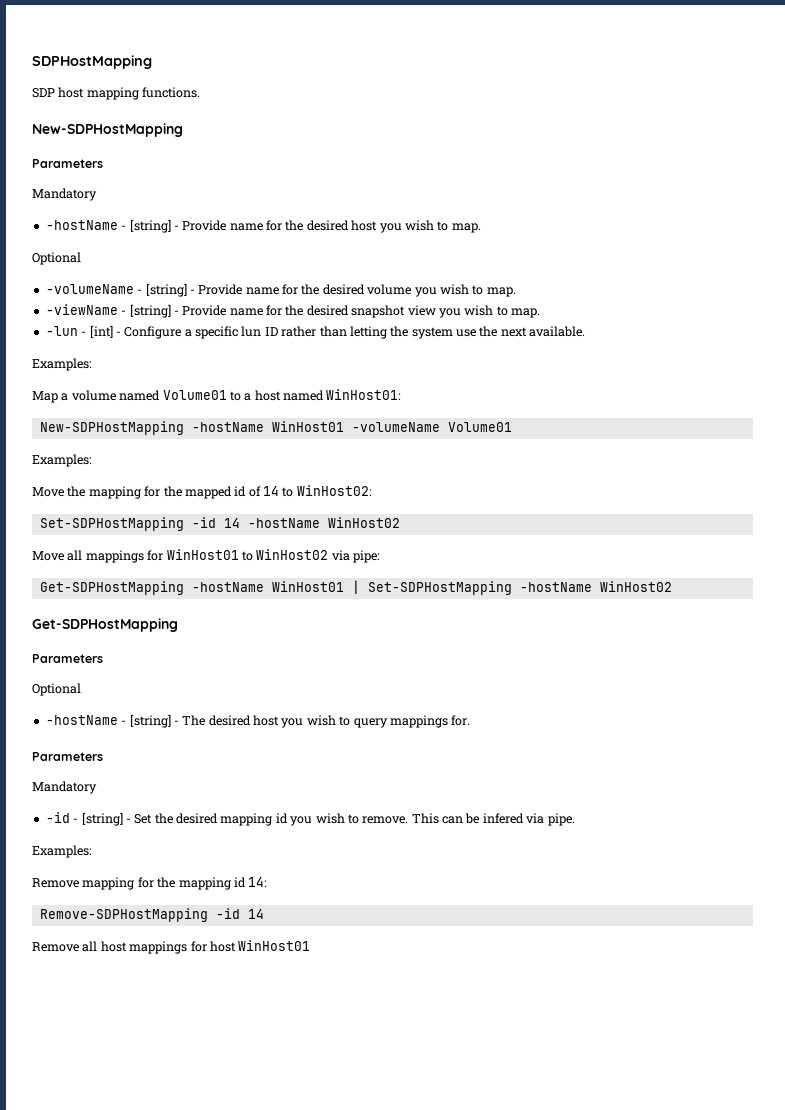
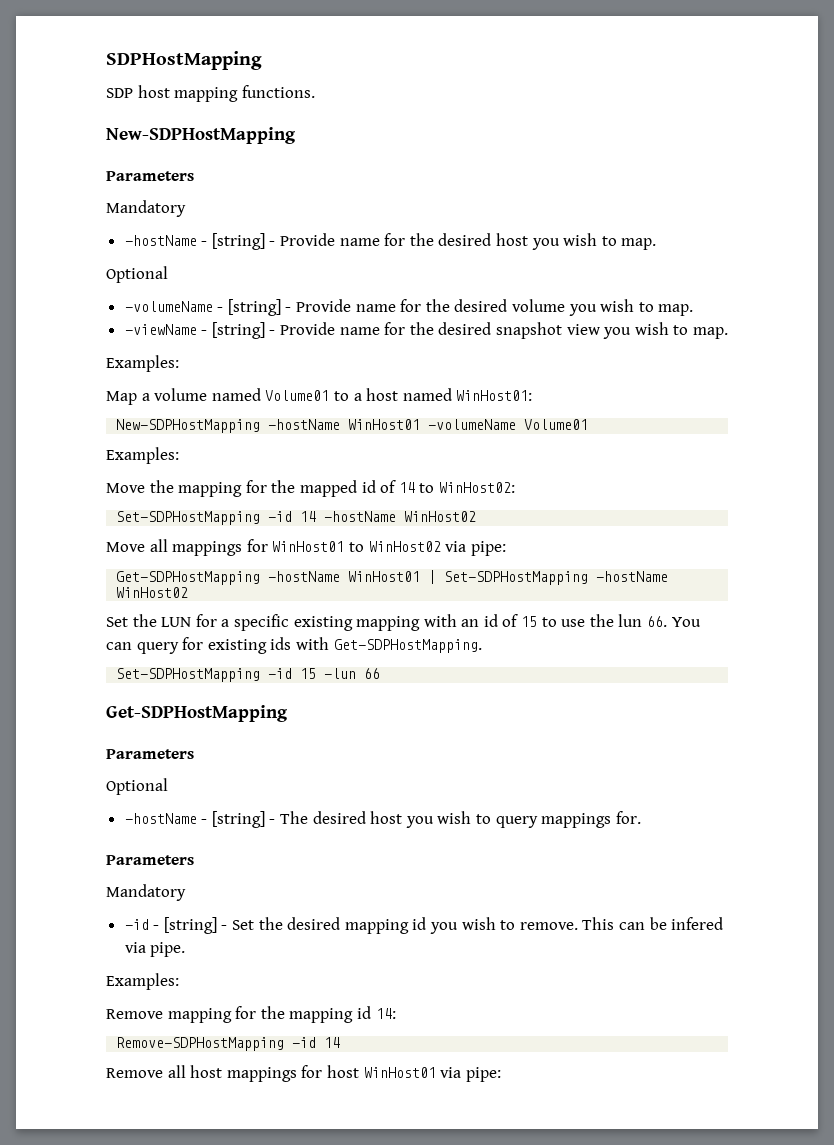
- -lun - [int] - Configure a specific lun ID rather than letting the system use the next available.
+ Set the LUN for a specific existing mapping with an id of 15 to use the lun 66. You can query for existing ids with Get-SDPHostMapping.
+ Set-SDPHostMapping -id 15 -lun 66
- Remove all host mappings for host WinHost01
+ Remove all host mappings for host WinHost01 via pipe:

